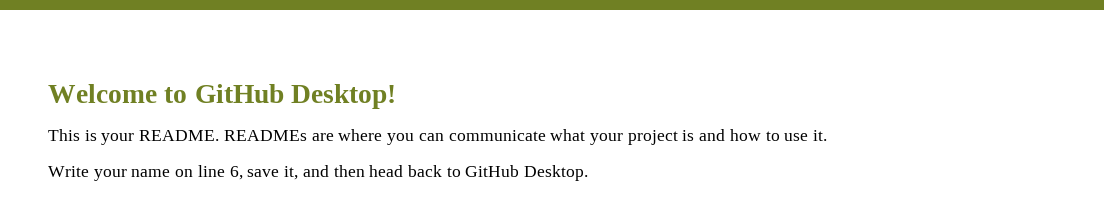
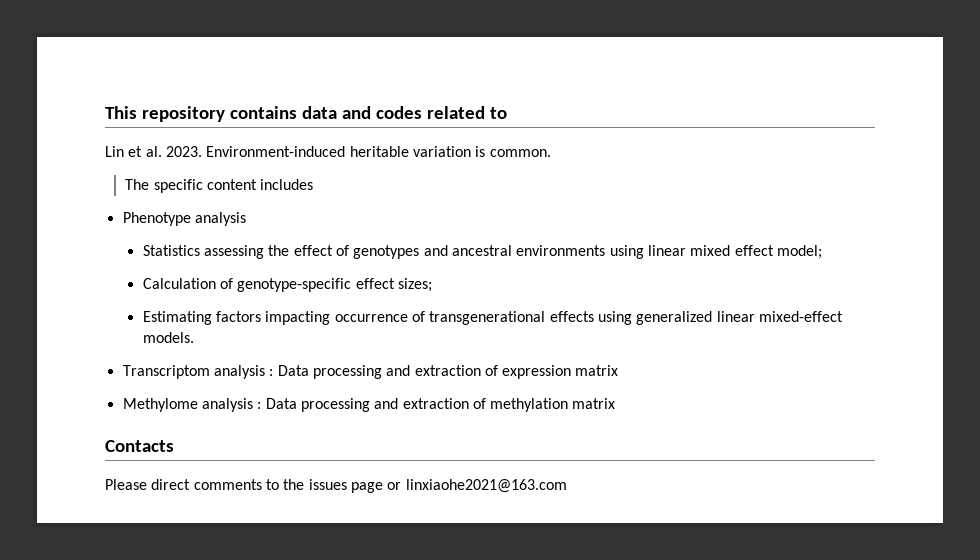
- Welcome to GitHub Desktop!
- This is your README. READMEs are where you can communicate what your project is and how to use it.
- Write your name on line 6, save it, and then head back to GitHub Desktop.
+ This repository contains data and codes related to
+ Lin et al. 2023. Environment-induced heritable variation is common.
+ The specific content includes
+ Phenotype analysis
+ Statistics assessing the effect of genotypes and ancestral environments using linear mixed effect model;
+ Calculation of genotype-specific effect sizes;
+ Estimating factors impacting occurrence of transgenerational effects using generalized linear mixed-effect models.
+ Transcriptom analysis : Data processing and extraction of expression matrix
+ Methylome analysis : Data processing and extraction of methylation matrix
+ Contacts
+ Please direct comments to the issues page or linxiaohe2021@163.com

